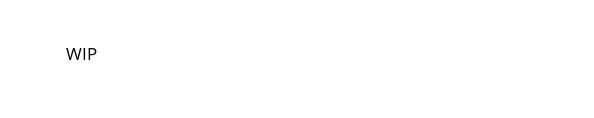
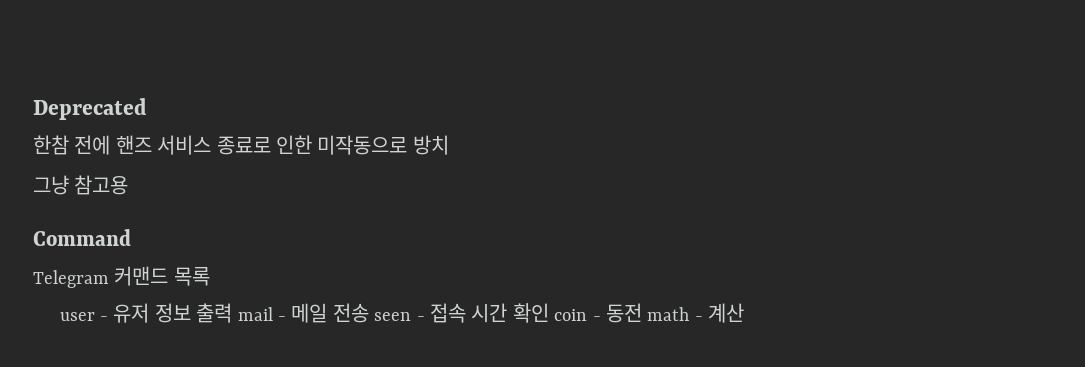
- WIP
+ Deprecated
+ 한참 전에 핸즈 서비스 종료로 인한 미작동으로 방치
+ 그냥 참고용
+ Command
+ Telegram 커맨드 목록
+ user - 유저 정보 출력 mail - 메일 전송 seen - 접속 시간 확인 coin - 동전 math - 계산

